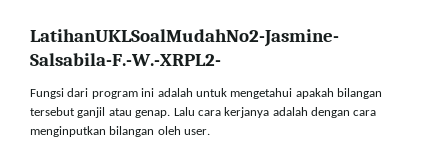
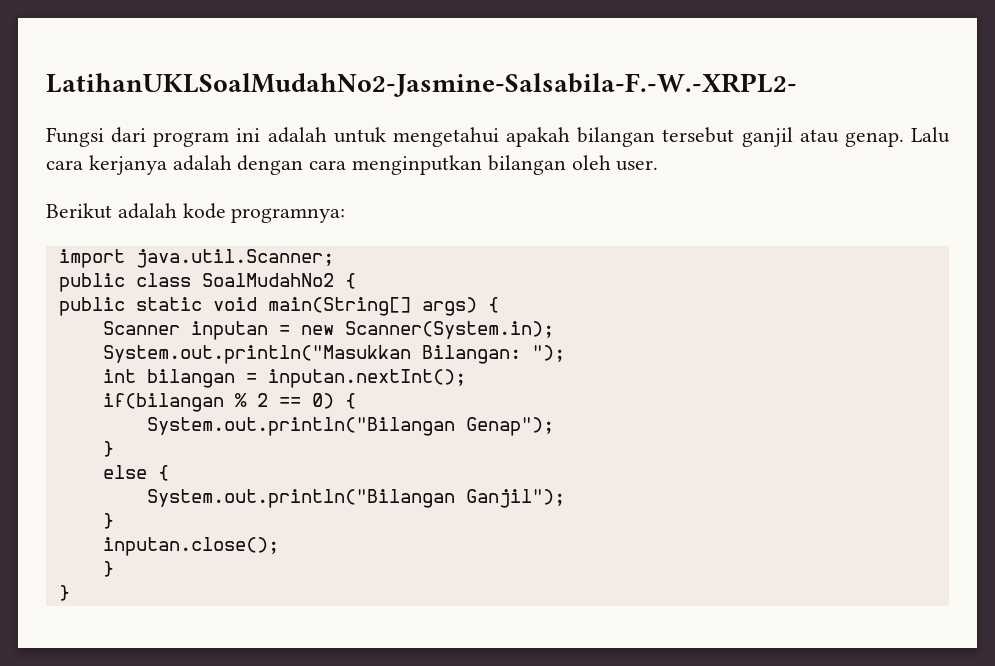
+ Berikut adalah kode programnya:
+ import java.util.Scanner;
+ public class SoalMudahNo2 {
+ public static void main(String[] args) {
+ Scanner inputan = new Scanner(System.in);
+ System.out.println("Masukkan Bilangan: ");
+ int bilangan = inputan.nextInt();
+ if(bilangan % 2 == 0) {
+ System.out.println("Bilangan Genap");
+ }
+ else {
+ System.out.println("Bilangan Ganjil");
+ }
+ inputan.close();
+ }
+ }

